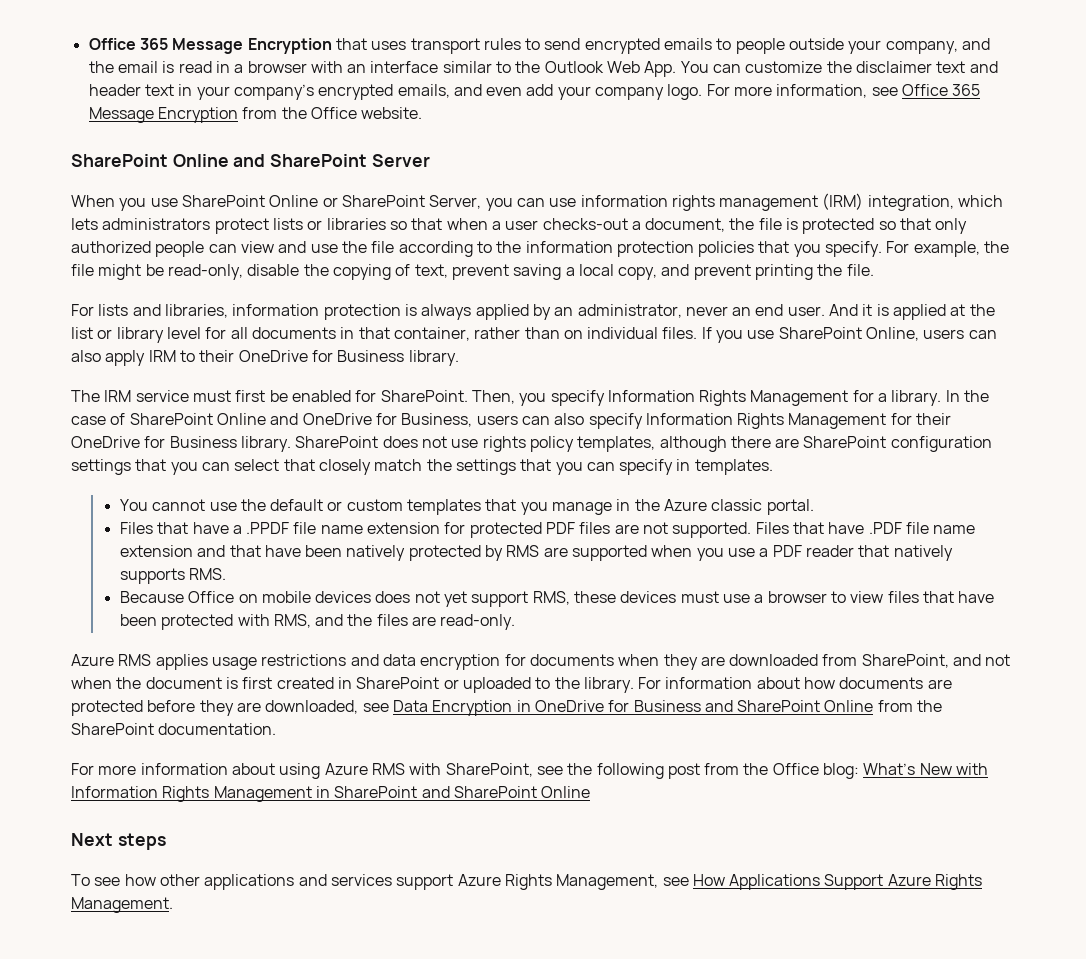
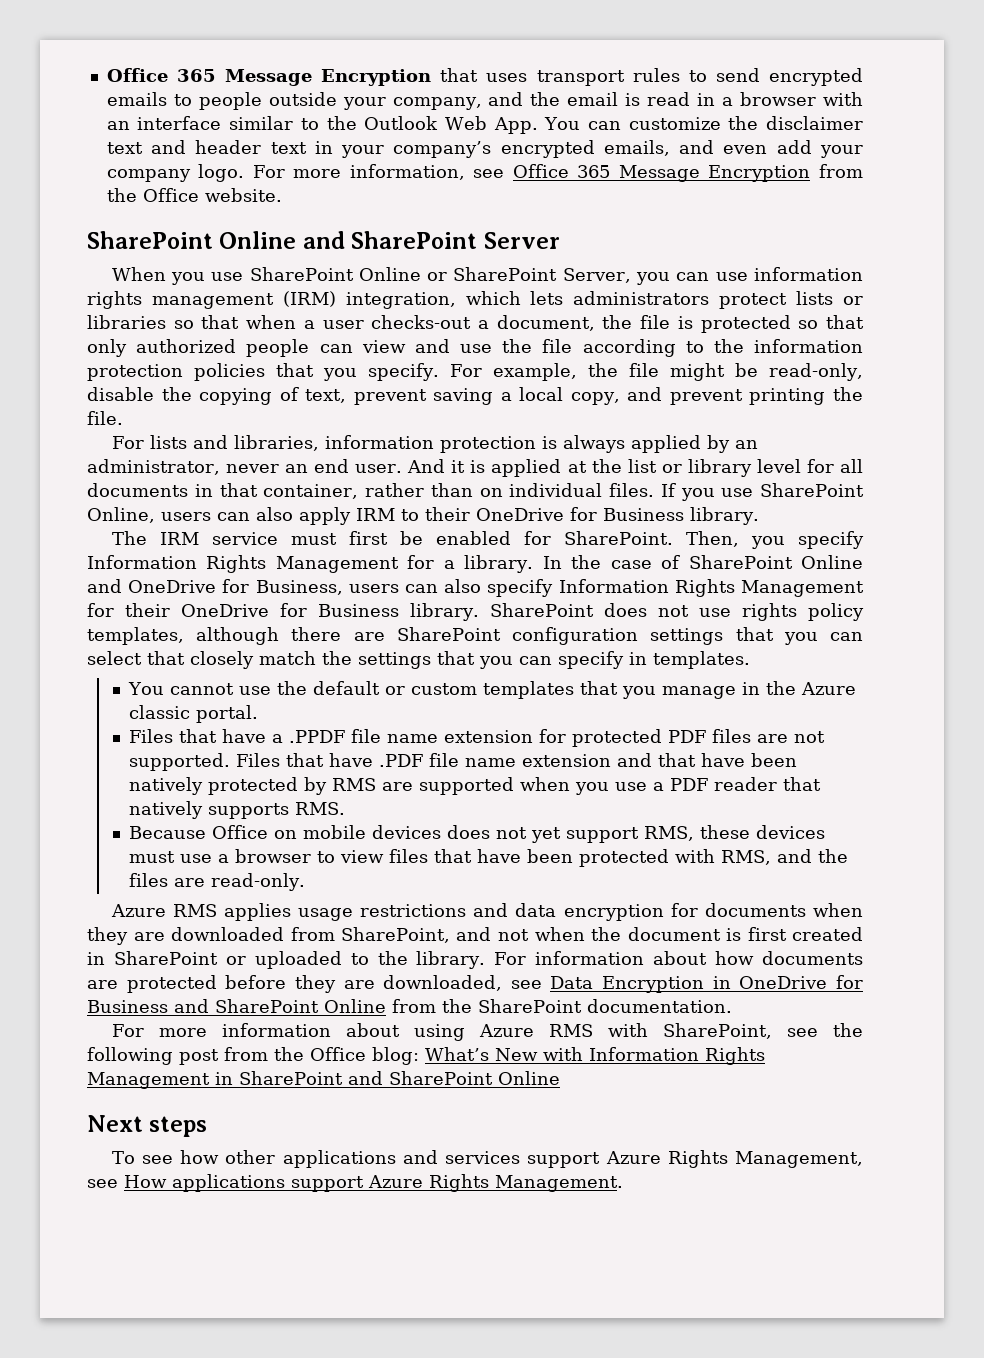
- To see how other applications and services support Azure Rights Management, see How Applications Support Azure Rights Management.
+ To see how other applications and services support Azure Rights Management, see How applications support Azure Rights Management.

